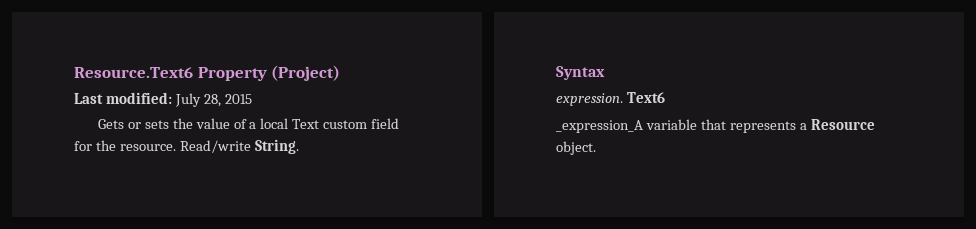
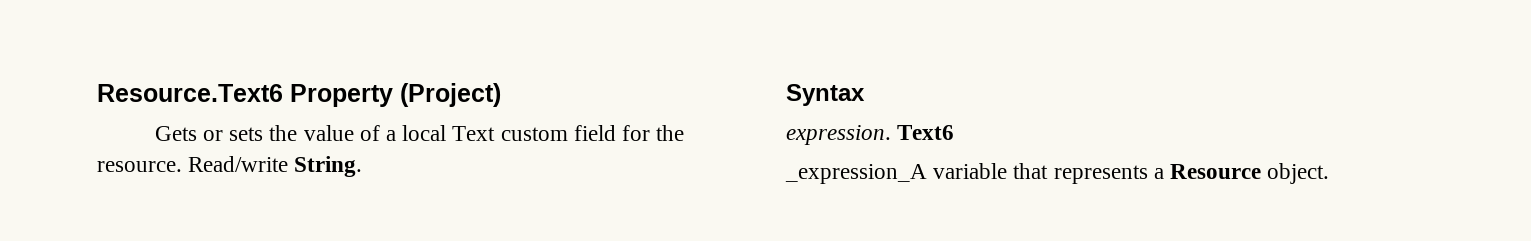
- Last modified: July 28, 2015

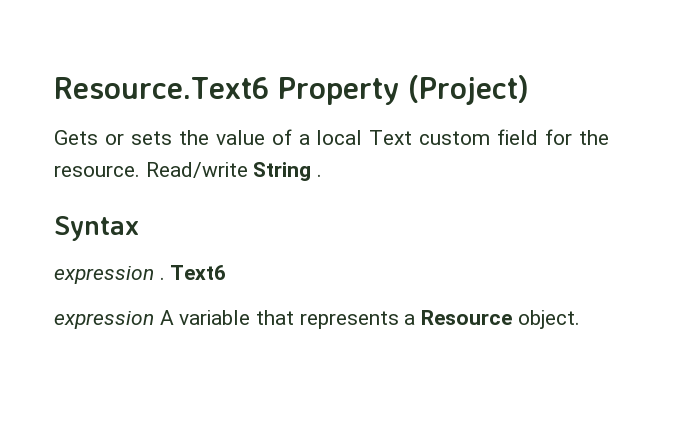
- Read/write String.
+ Read/write String .
- expression.
+ expression .
- _expression_A variable that represents a Resource object.
+ expression A variable that represents a Resource object.

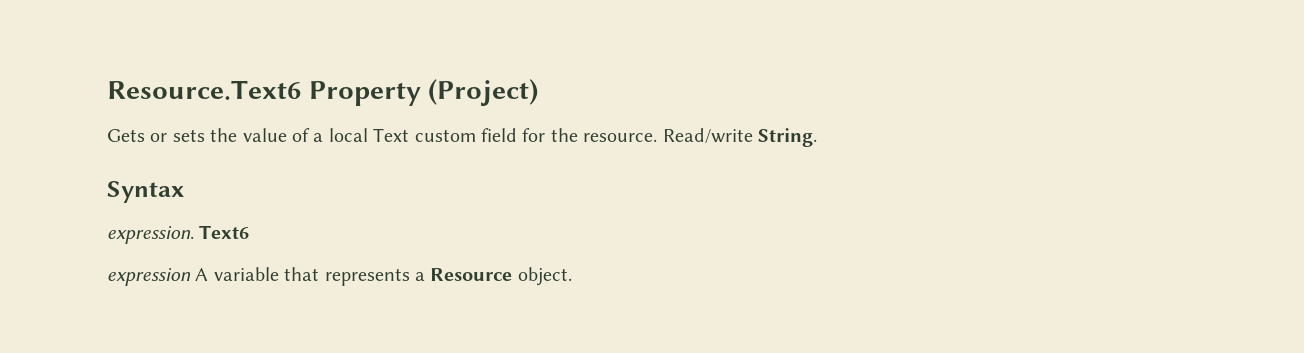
- Read/write String .
+ Read/write String.
- expression .
+ expression.

